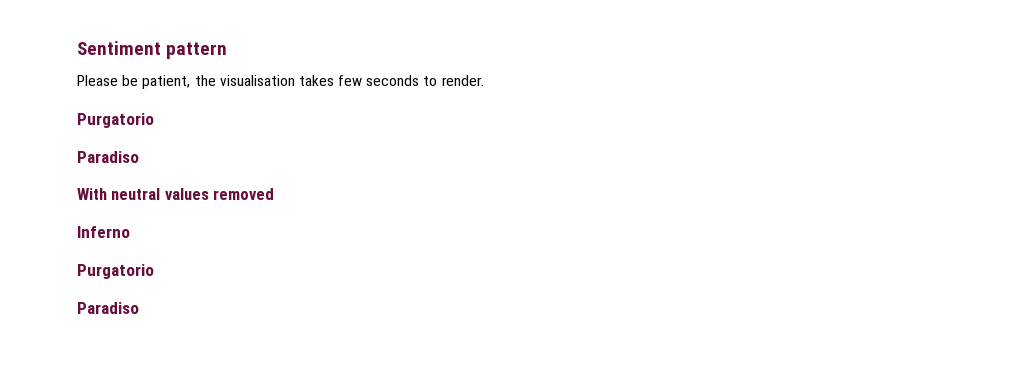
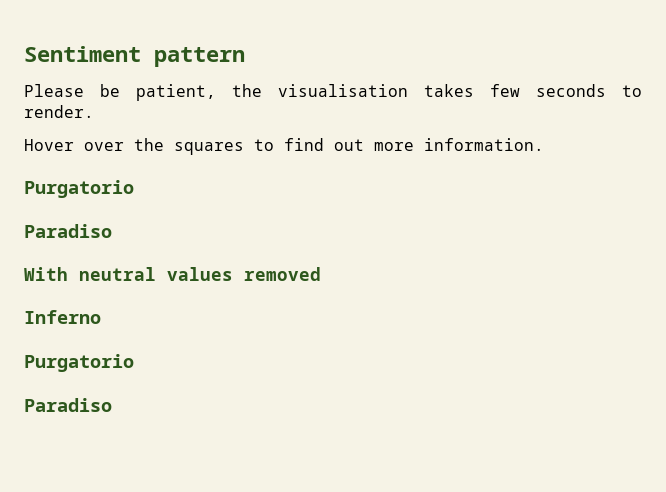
+ Hover over the squares to find out more information.

